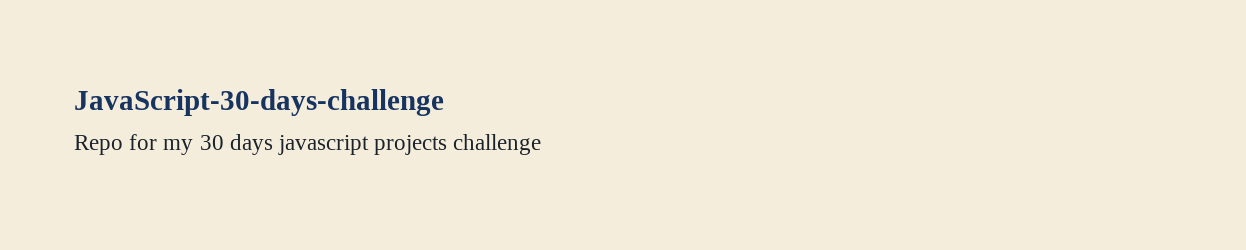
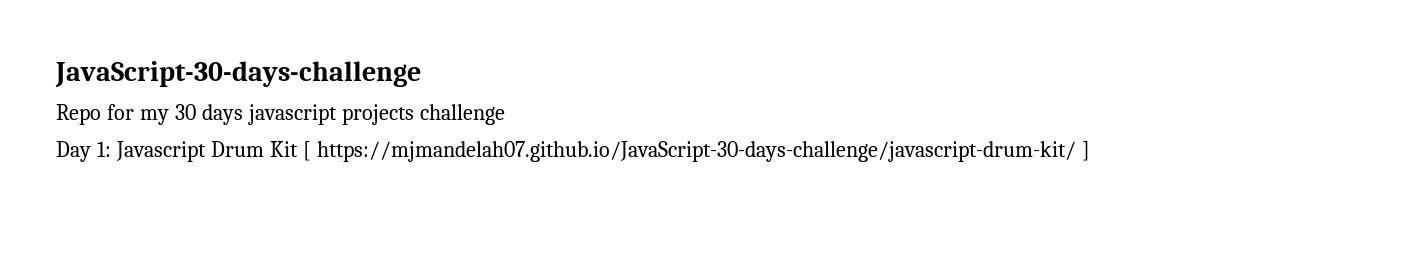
+ Day 1: Javascript Drum Kit [ https://mjmandelah07.github.io/JavaScript-30-days-challenge/javascript-drum-kit/ ]

